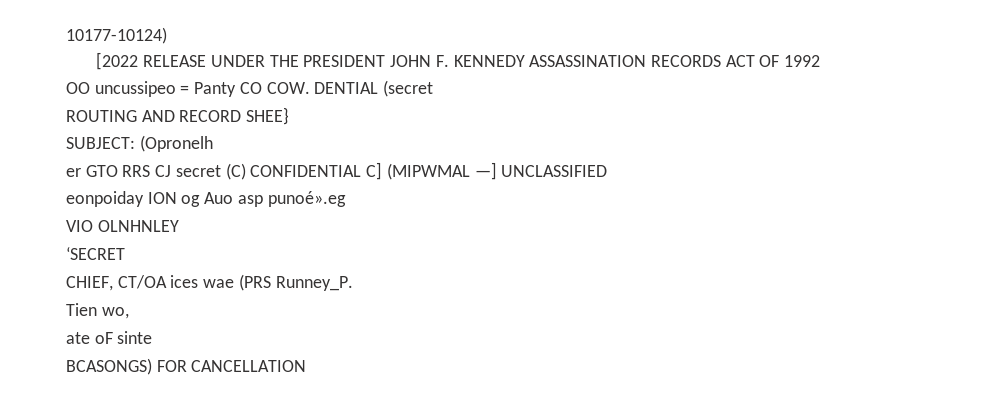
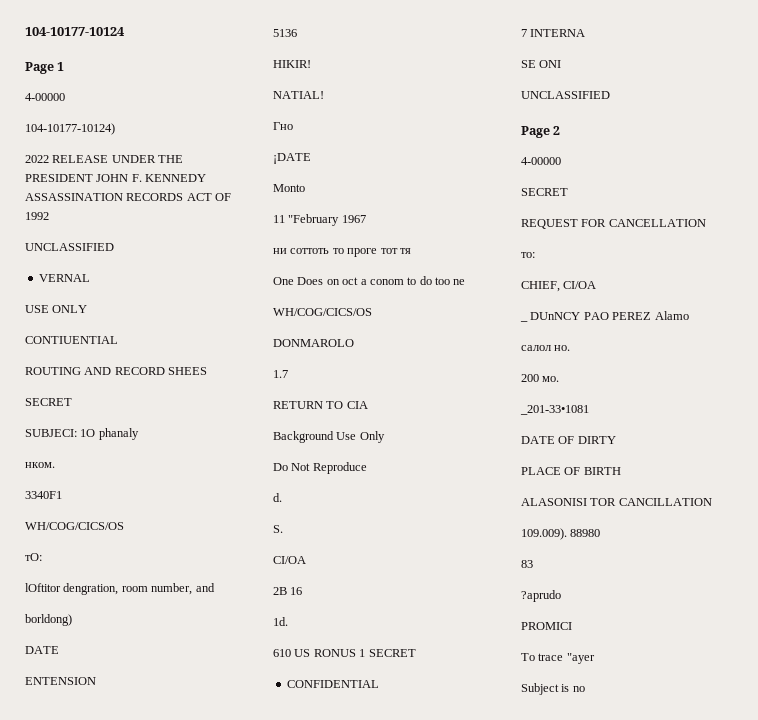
- 10177-10124)
- [2022 RELEASE UNDER THE PRESIDENT JOHN F. KENNEDY ASSASSINATION RECORDS ACT OF 1992
- OO uncussipeo = Panty CO COW. DENTIAL (secret
- ROUTING AND RECORD SHEE}
- SUBJECT: (Opronelh
- er GTO RRS CJ secret (C) CONFIDENTIAL C] (MIPWMAL —] UNCLASSIFIED
- eonpoiday ION og Auo asp punoé».eg
- VIO OLNHNLEY
- ‘SECRET
- CHIEF, CT/OA ices wae (PRS Runney_P.
- Tien wo,
- ate oF sinte
- BCASONGS) FOR CANCELLATION
+ 104-10177-10124
+ Page 1
+ 4-00000
+ 104-10177-10124)
+ 2022 RELEASE UNDER THE PRESIDENT JOHN F. KENNEDY ASSASSINATION RECORDS ACT OF 1992
+ UNCLASSIFIED
+ VERNAL
+ USE ONLY
+ CONTIUENTIAL
+ ROUTING AND RECORD SHEES
+ SECRET
+ SUBJECI: 1O phanaly
+ нком.
+ 3340F1
+ WH/COG/CICS/OS
+ тО:
+ lOftitor dengration, room number, and
+ borldong)
+ DATE
+ ENTENSION
+ 5136
+ HIKIR!
+ NATIAL!
+ Гно
+ ¡DATE
+ Monto
+ 11 "February 1967
+ ни соттоть то проге тот тя
+ One Does on oct a conom to do too ne
+ WH/COG/CICS/OS
+ DONMAROLO
+ 1.7
+ RETURN TO CIA
+ Background Use Only
+ Do Not Reproduce
+ d.
+ S.
+ CI/OA
+ 2B 16
+ 1d.
+ 610 US RONUS 1 SECRET
+ CONFIDENTIAL
+ 7 INTERNA
+ SE ONI
+ UNCLASSIFIED
+ Page 2
+ 4-00000
+ SECRET
+ REQUEST FOR CANCELLATION
+ то:
+ CHIEF, CI/OA
+ _ DUnNCY PAO PEREZ Alamo
+ салол но.
+ 200 мо.
+ _201-33•1081
+ DATE OF DIRTY
+ PLACE OF BIRTH
+ ALASONISI TOR CANCILLATION
+ 109.009). 88980
+ 83
+ ?aprudo
+ PROMICI
+ To trace "ayer
+ Subject is no

